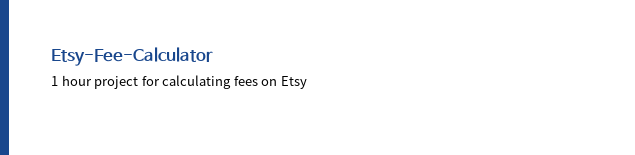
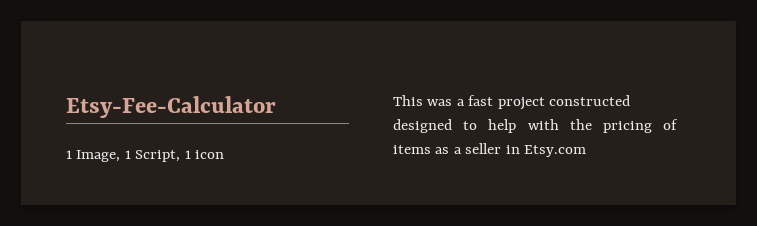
- 1 hour project for calculating fees on Etsy
+ 1 Image, 1 Script, 1 icon
+ This was a fast project constructed designed to help with the pricing of items as a seller in Etsy.com

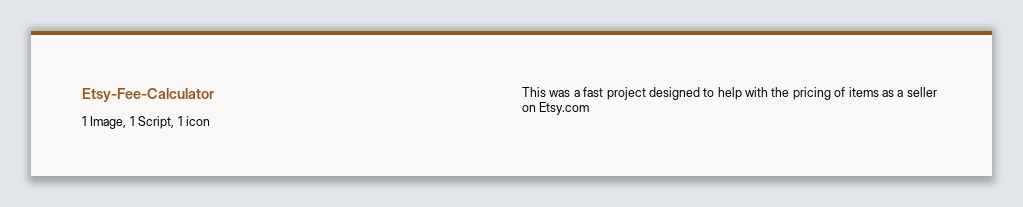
- This was a fast project constructed designed to help with the pricing of items as a seller in Etsy.com
+ This was a fast project designed to help with the pricing of items as a seller on Etsy.com

